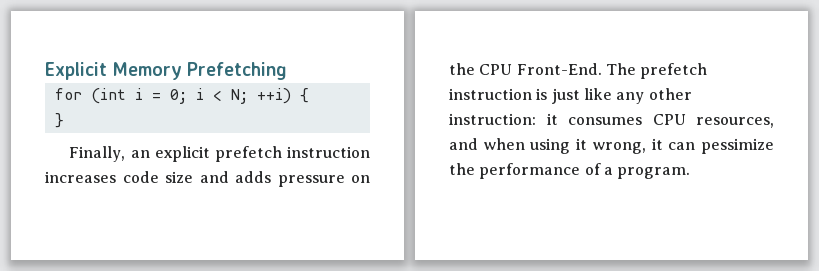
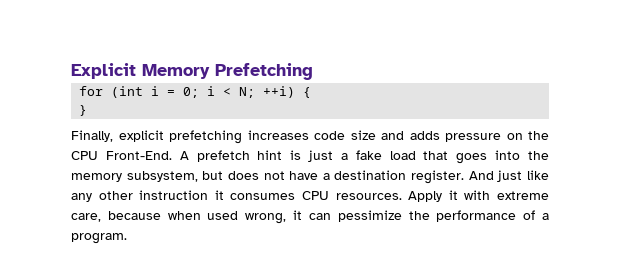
- Finally, an explicit prefetch instruction increases code size and adds pressure on the CPU Front-End.
+ Finally, explicit prefetching increases code size and adds pressure on the CPU Front-End.
- The prefetch instruction is just like any other instruction: it consumes CPU resources, and when using it wrong, it can pessimize the performance of a program.
+ A prefetch hint is just a fake load that goes into the memory subsystem, but does not have a destination register. And just like any other instruction it consumes CPU resources. Apply it with extreme care, because when used wrong, it can pessimize the performance of a program.

